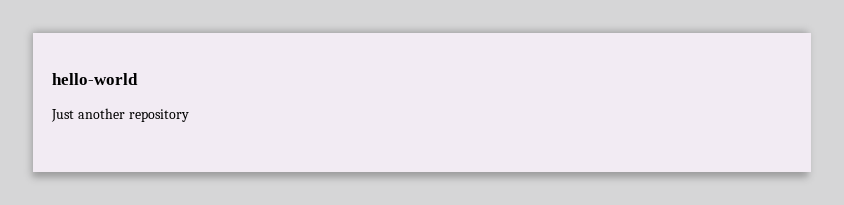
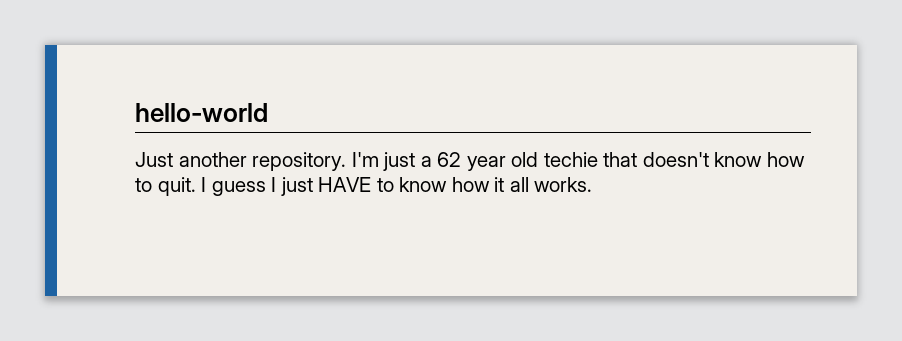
- Just another repository
+ Just another repository. I'm just a 62 year old techie that doesn't know how to quit. I guess I just HAVE to know how it all works.

